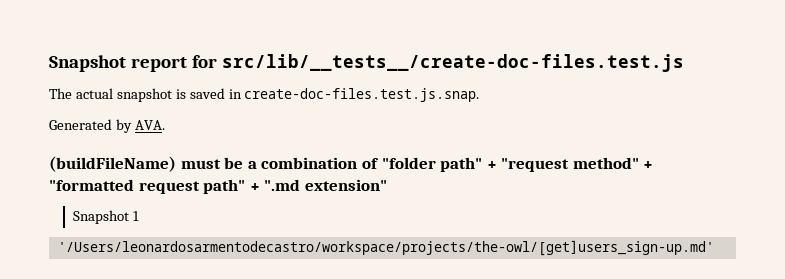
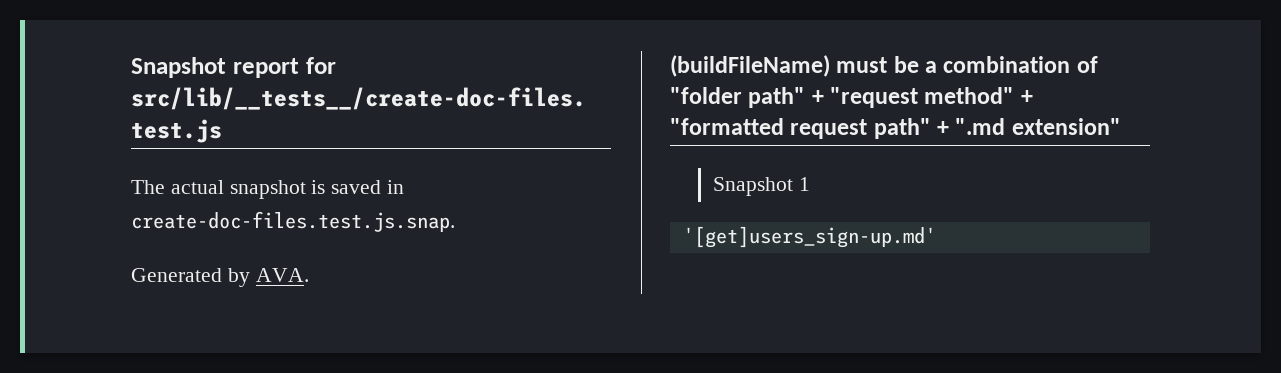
- '/Users/leonardosarmentodecastro/workspace/projects/the-owl/[get]users_sign-up.md'
+ '[get]users_sign-up.md'

